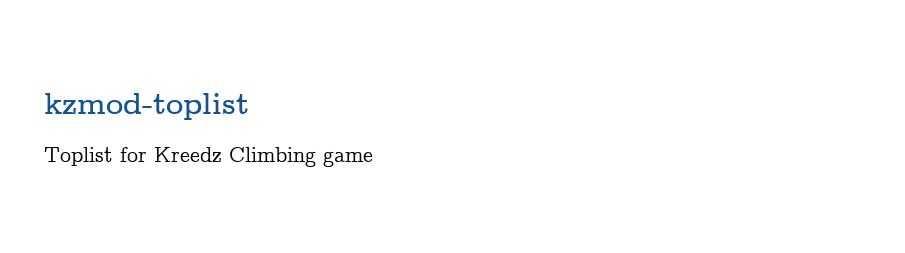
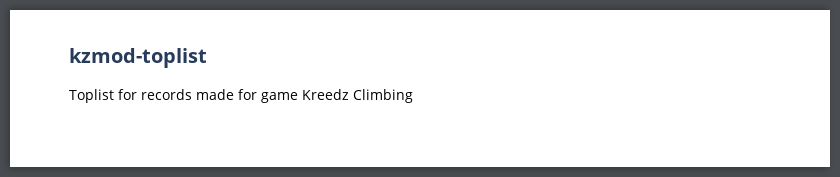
- Toplist for Kreedz Climbing game
+ Toplist for records made for game Kreedz Climbing

